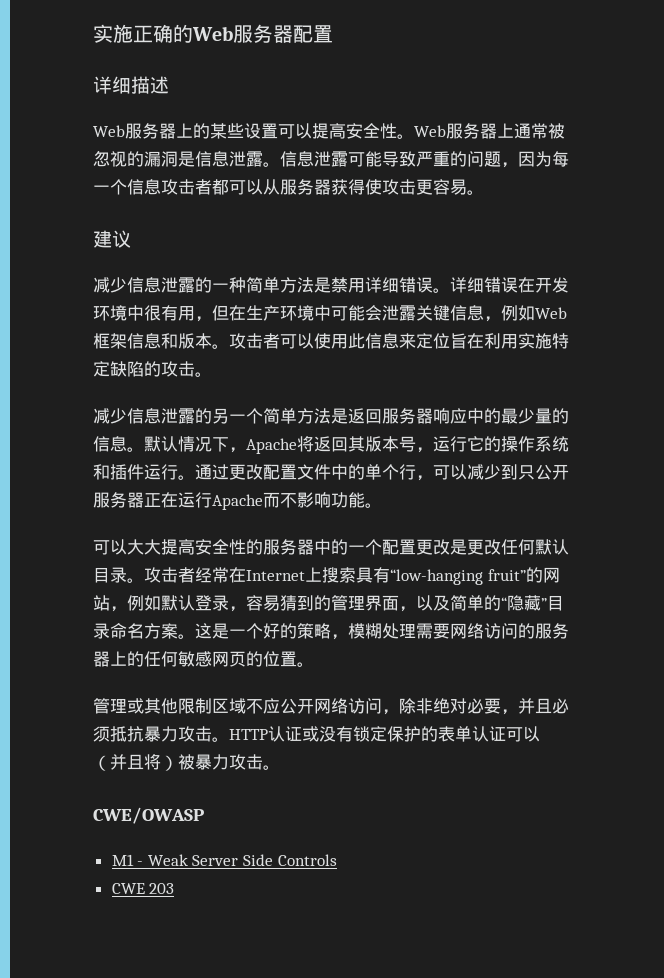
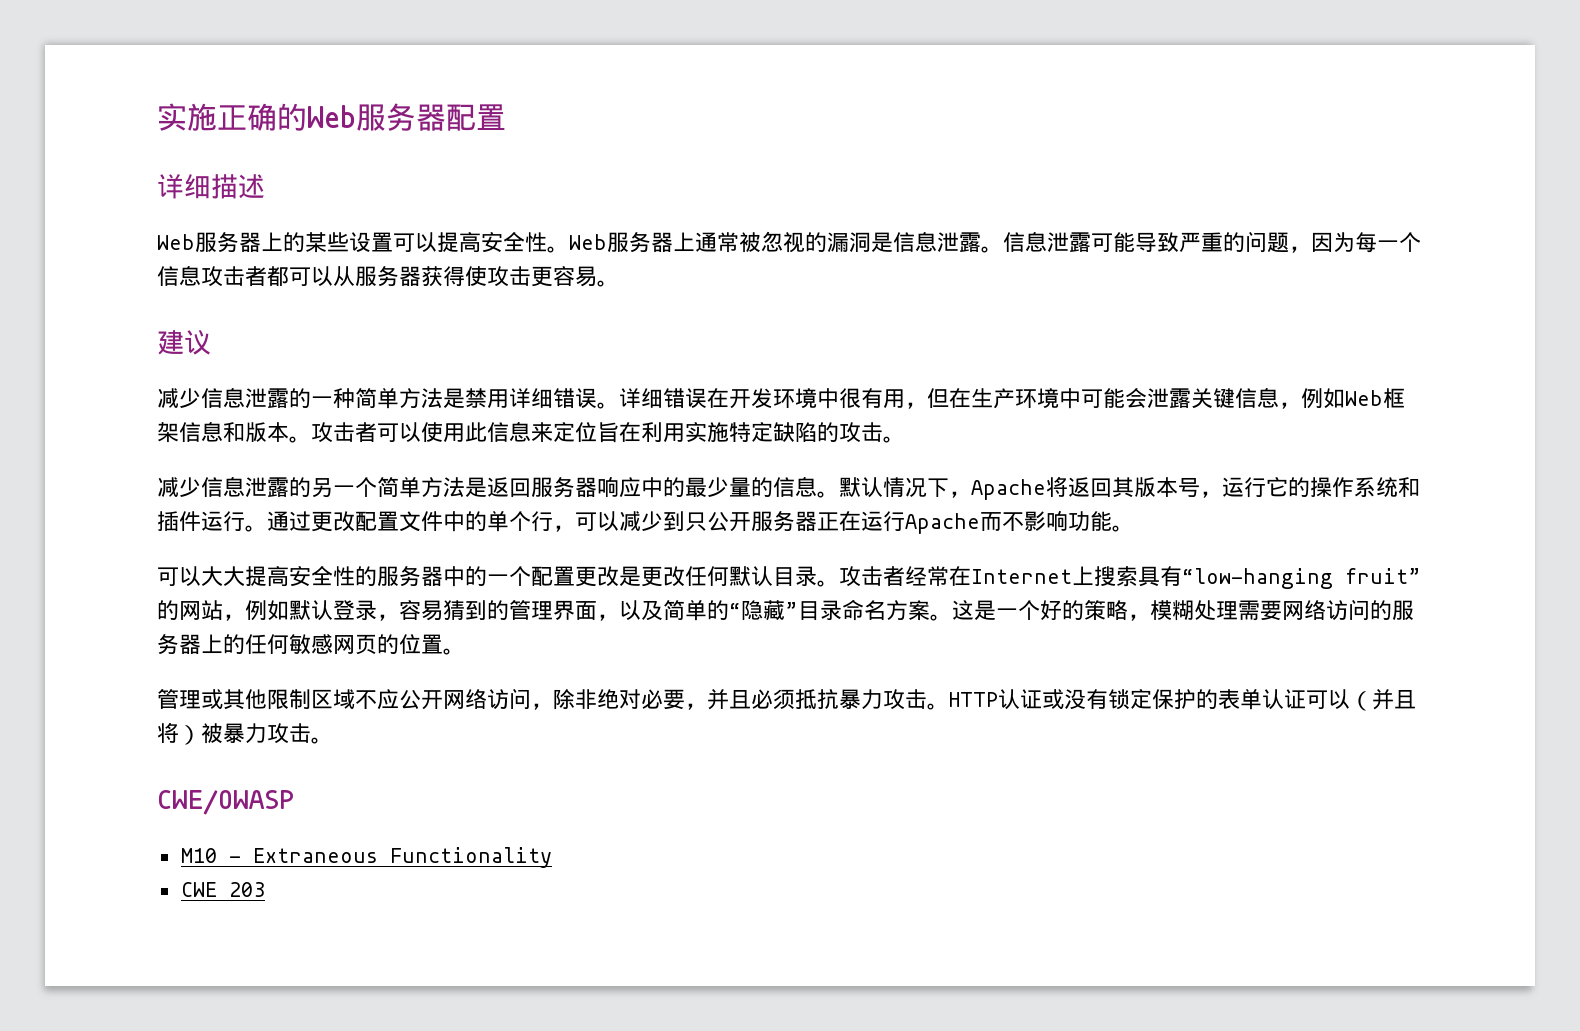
- M1 - Weak Server Side Controls
+ M10 - Extraneous Functionality

